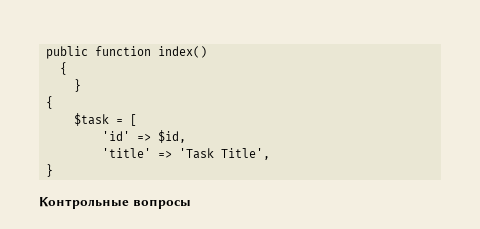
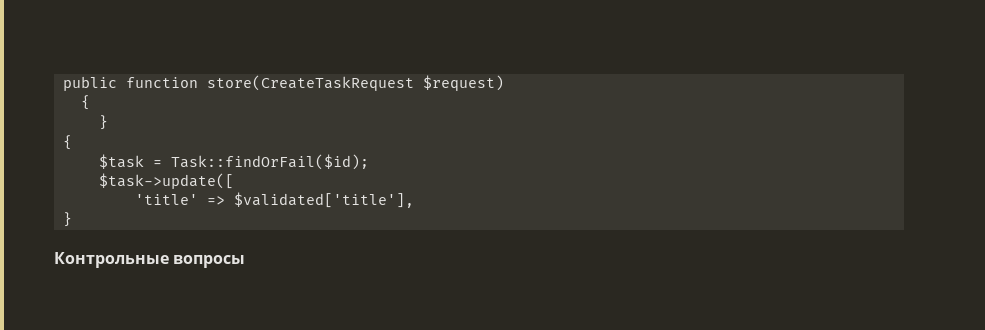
- public function index()
+ public function store(CreateTaskRequest $request)
- $task = [
- 'id' => $id,
+ $task = Task::findOrFail($id);
+ $task->update([
- 'title' => 'Task Title',
+ 'title' => $validated['title'],

